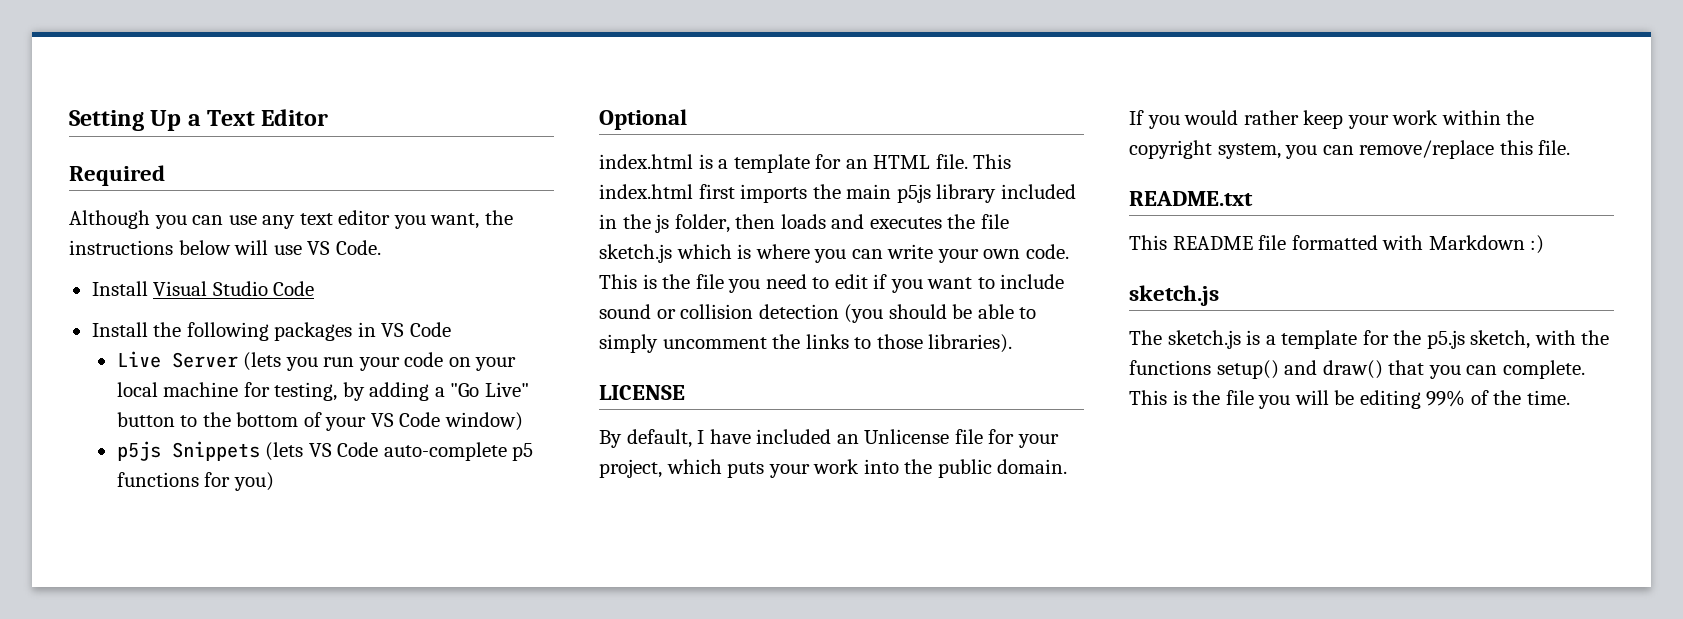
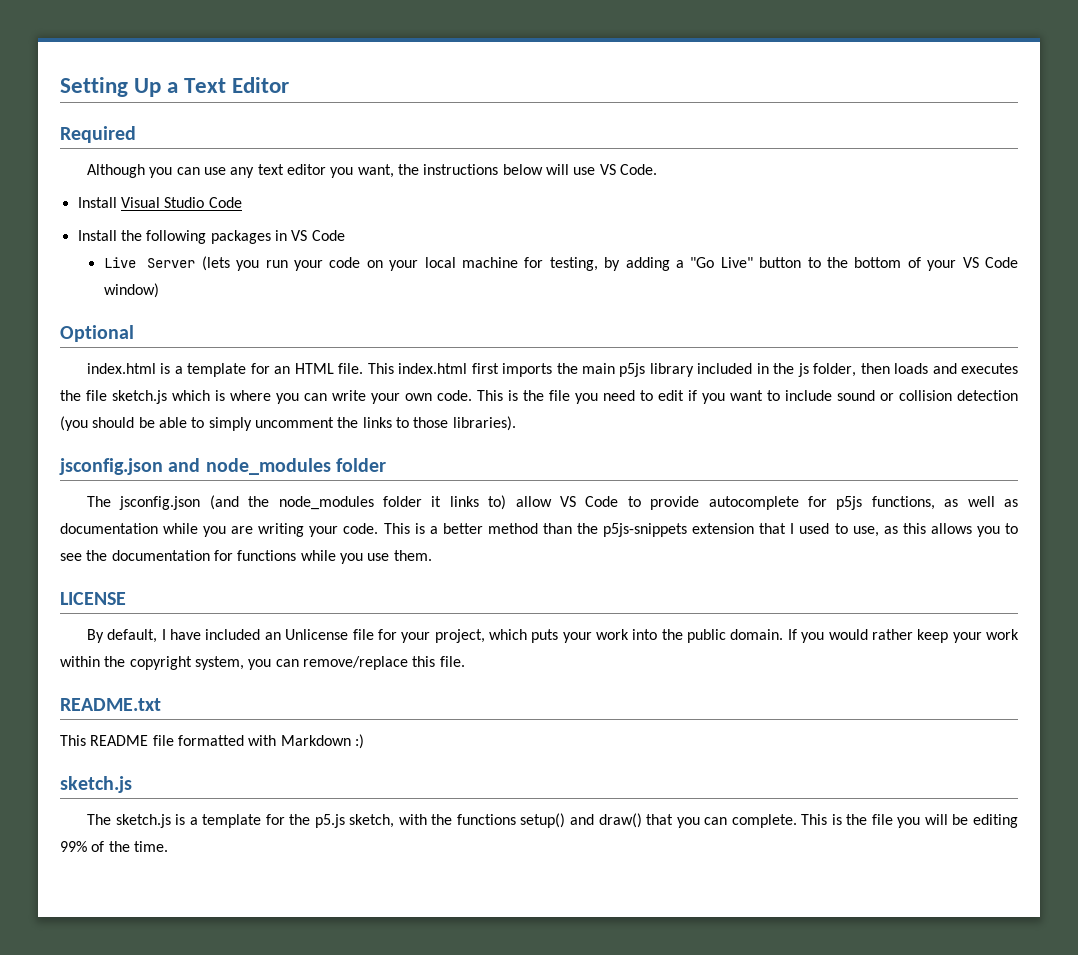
- p5js Snippets (lets VS Code auto-complete p5 functions for you)
+ jsconfig.json and node_modules folder
+ The jsconfig.json (and the node_modules folder it links to) allow VS Code to provide autocomplete for p5js functions, as well as documentation while you are writing your code. This is a better method than the p5js-snippets extension that I used to use, as this allows you to see the documentation for functions while you use them.

